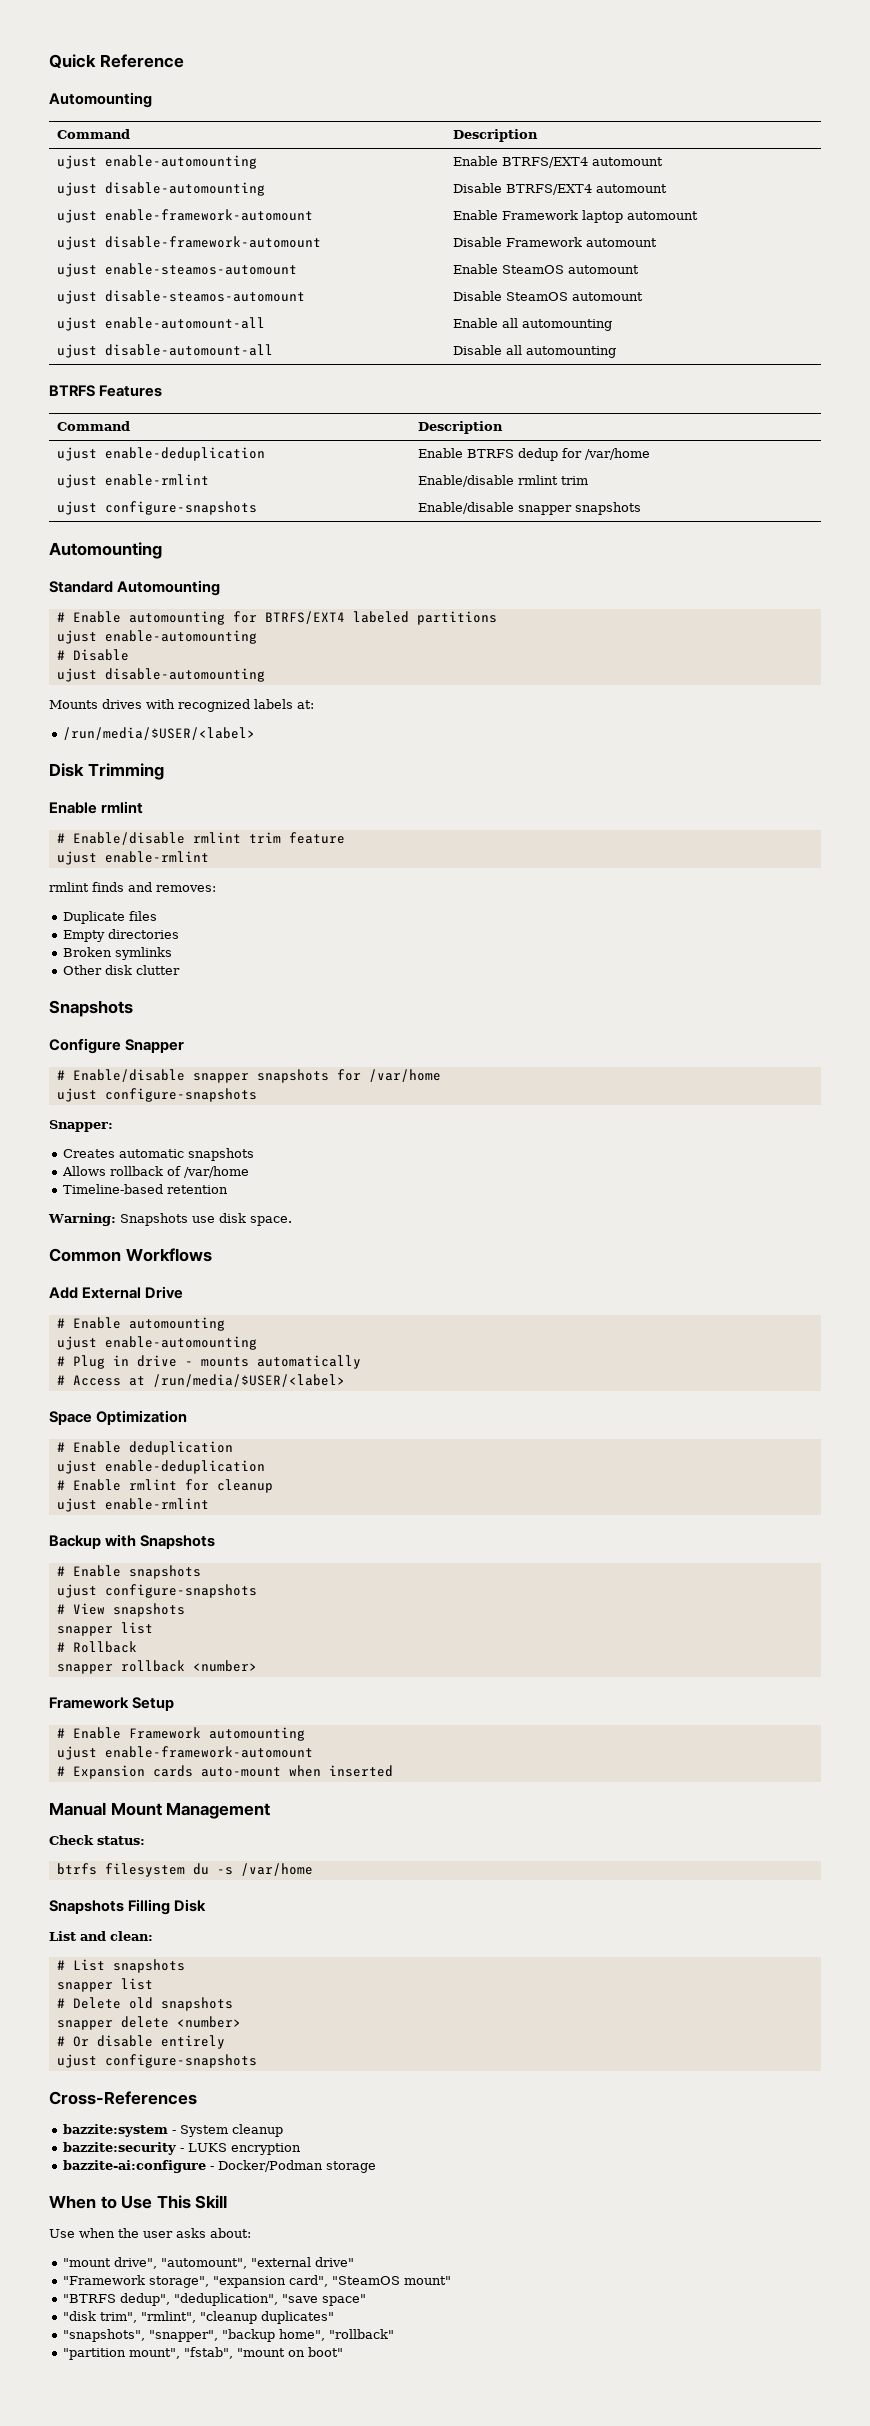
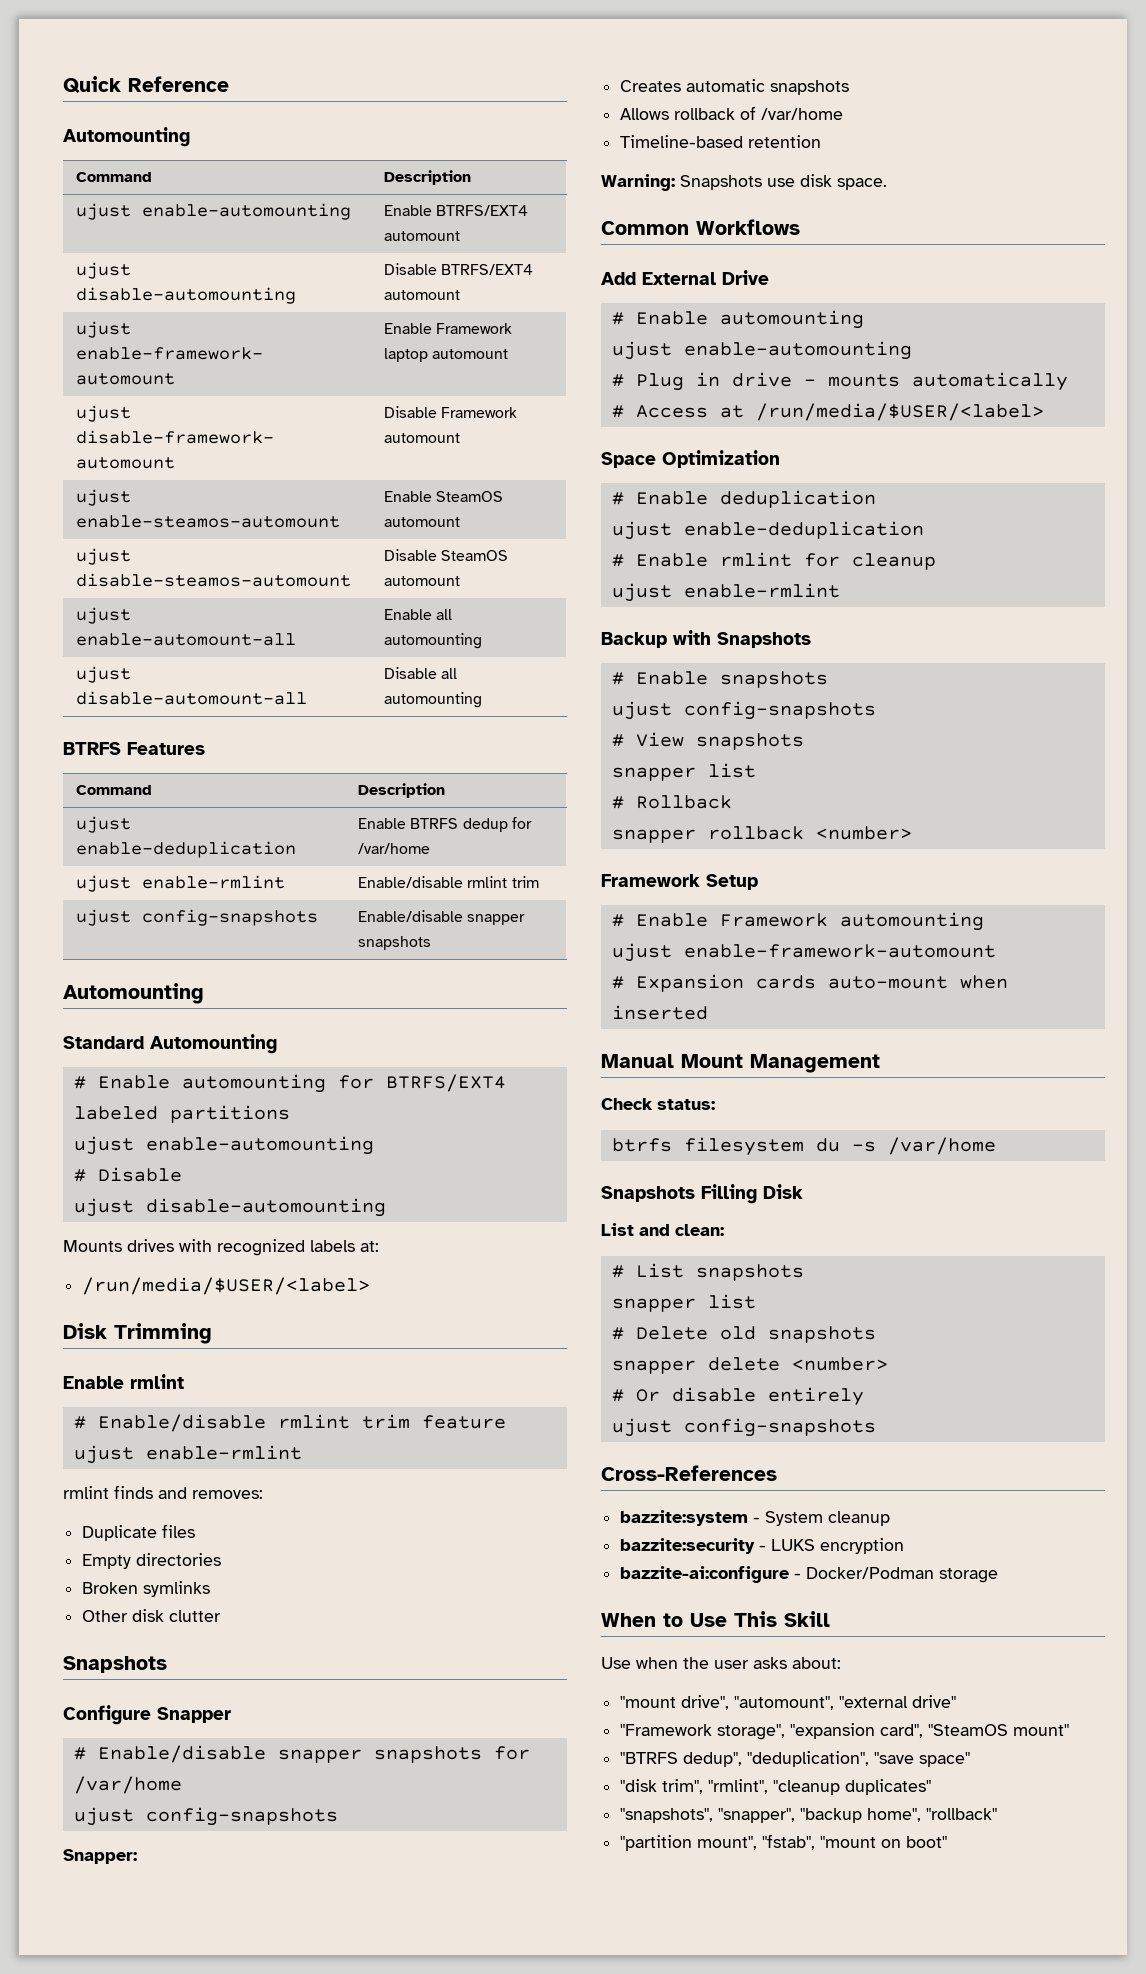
- ujust configure-snapshots | Enable/disable snapper snapshots
+ ujust config-snapshots | Enable/disable snapper snapshots
  # Enable/disable snapper snapshots for /var/home
- ujust configure-snapshots
+ ujust config-snapshots
  # Enable snapshots
- ujust configure-snapshots
+ ujust config-snapshots
  # Or disable entirely
- ujust configure-snapshots
+ ujust config-snapshots

